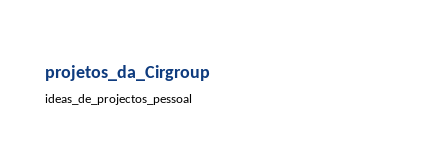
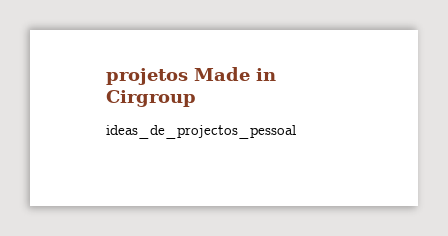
- projetos_da_Cirgroup
+ projetos Made in Cirgroup

